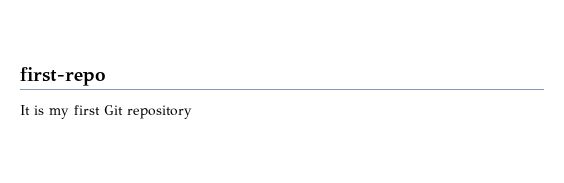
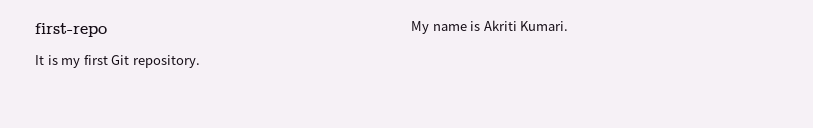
- It is my first Git repository
+ It is my first Git repository.
+ My name is Akriti Kumari.

